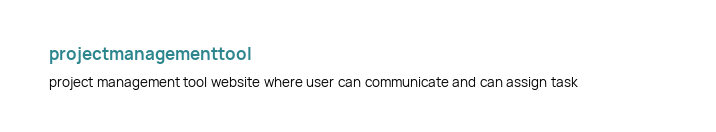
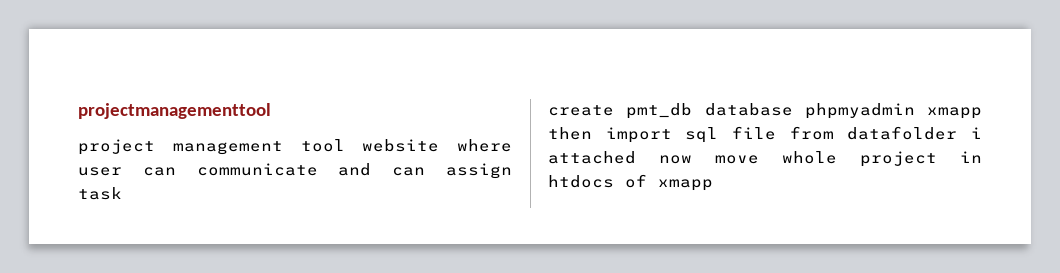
+ create pmt_db database phpmyadmin xmapp then import sql file from datafolder i attached now move whole project in htdocs of xmapp

